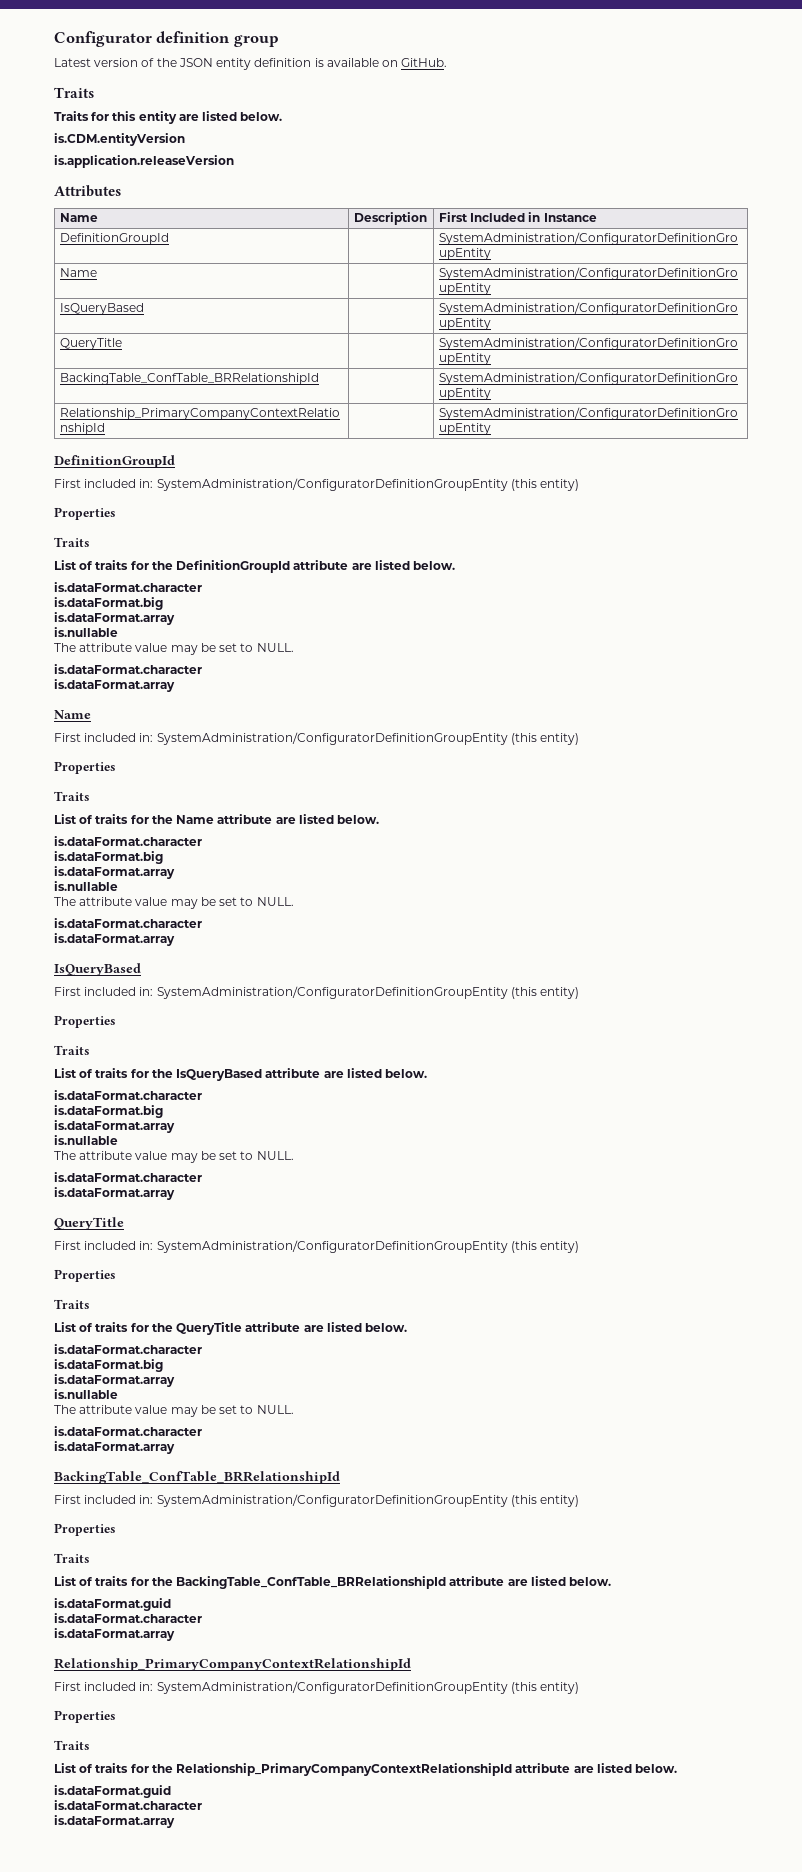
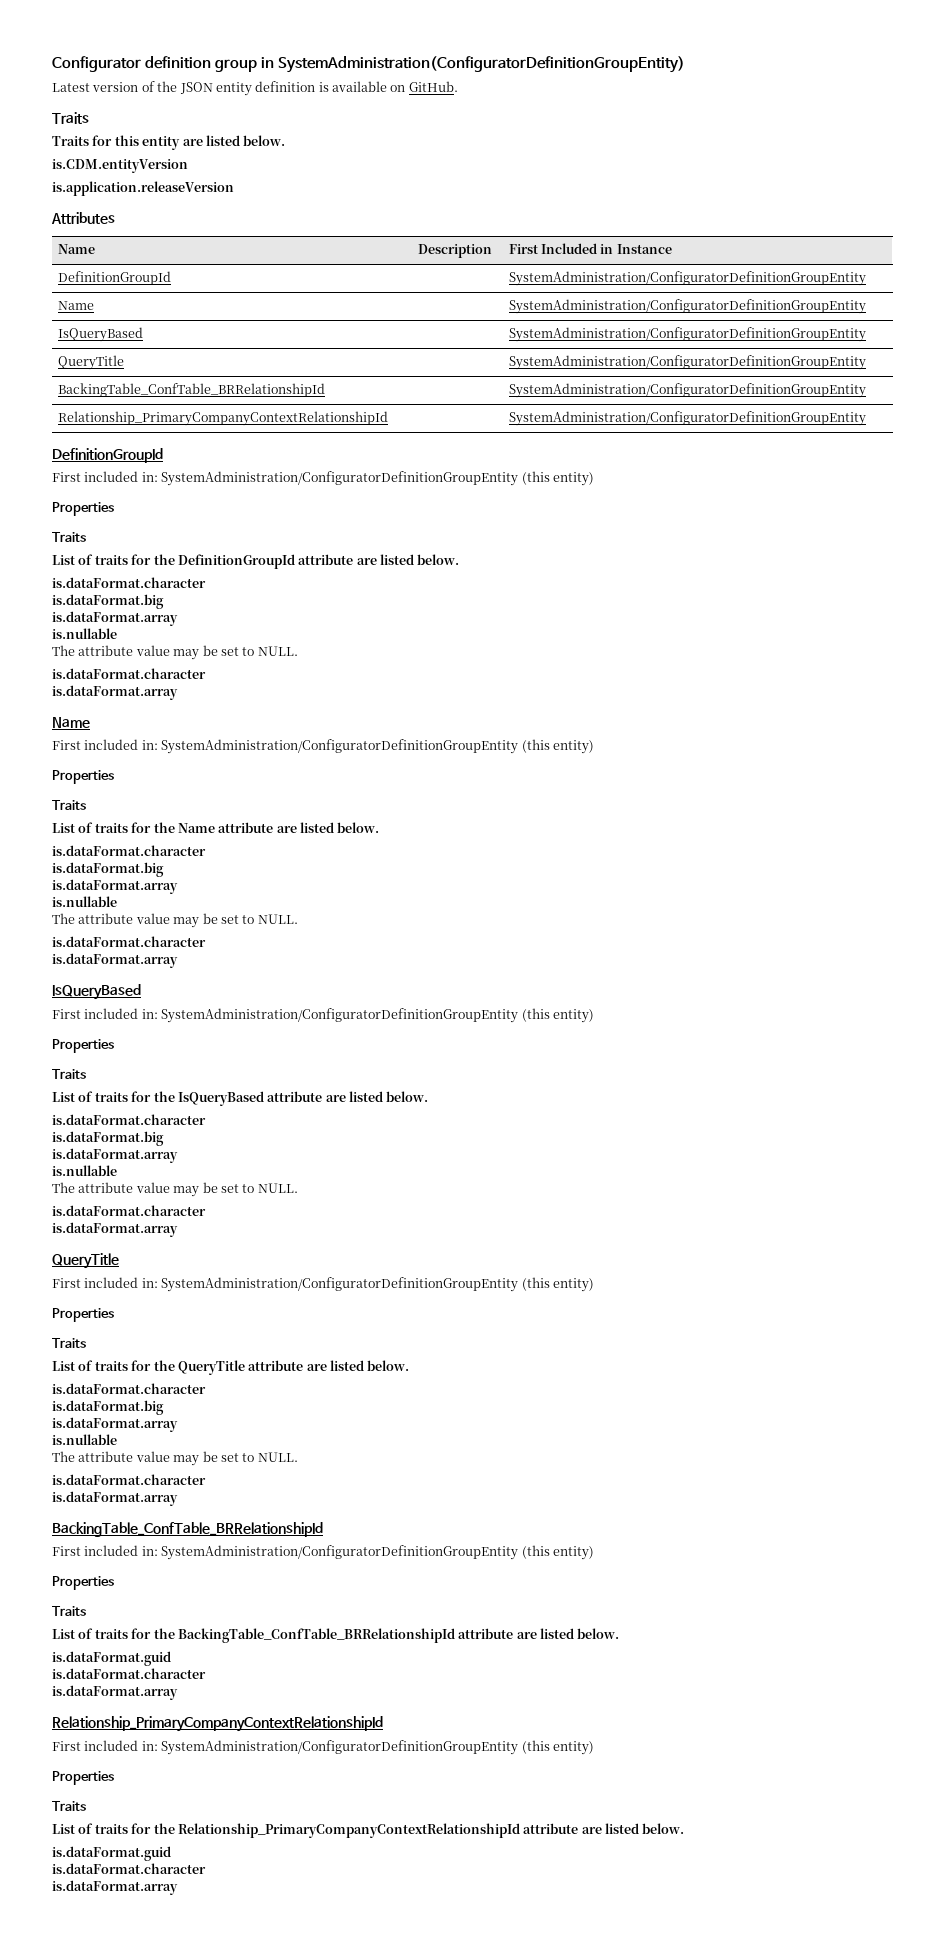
- Configurator definition group
+ Configurator definition group in SystemAdministration(ConfiguratorDefinitionGroupEntity)

